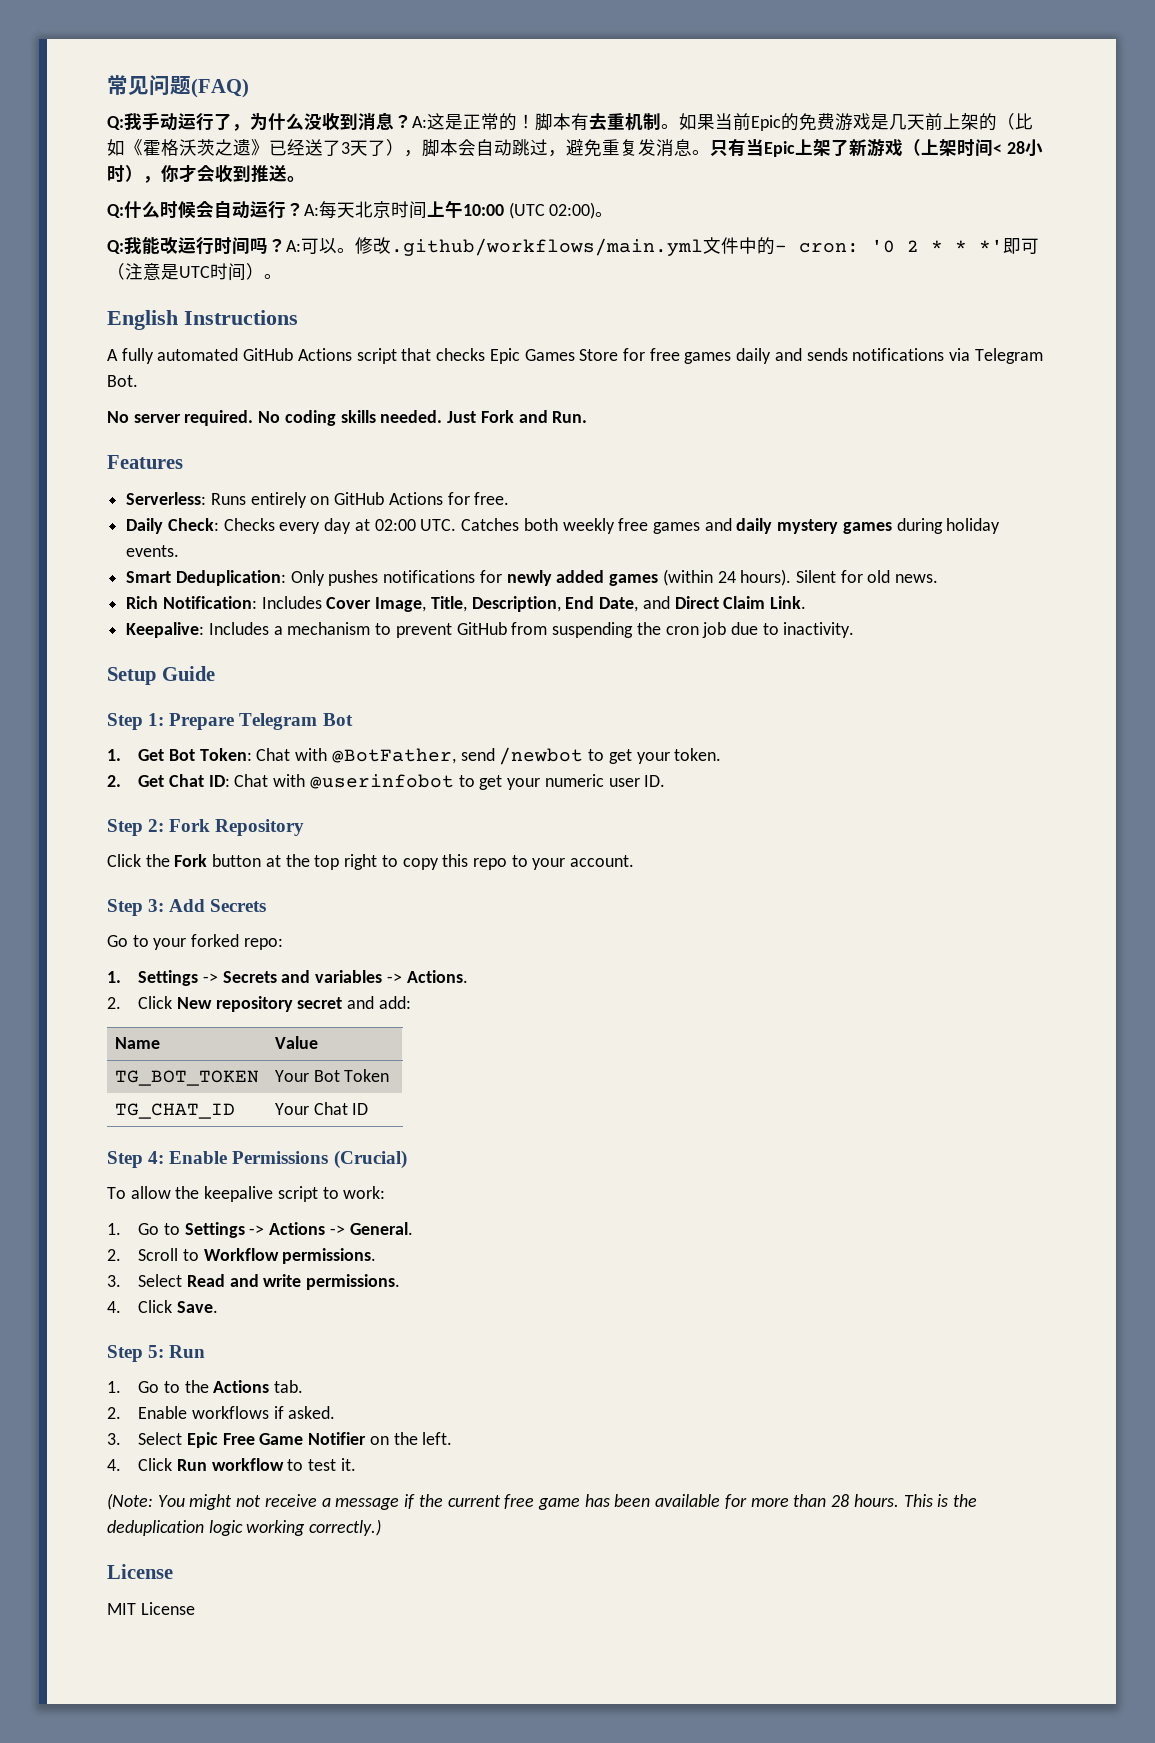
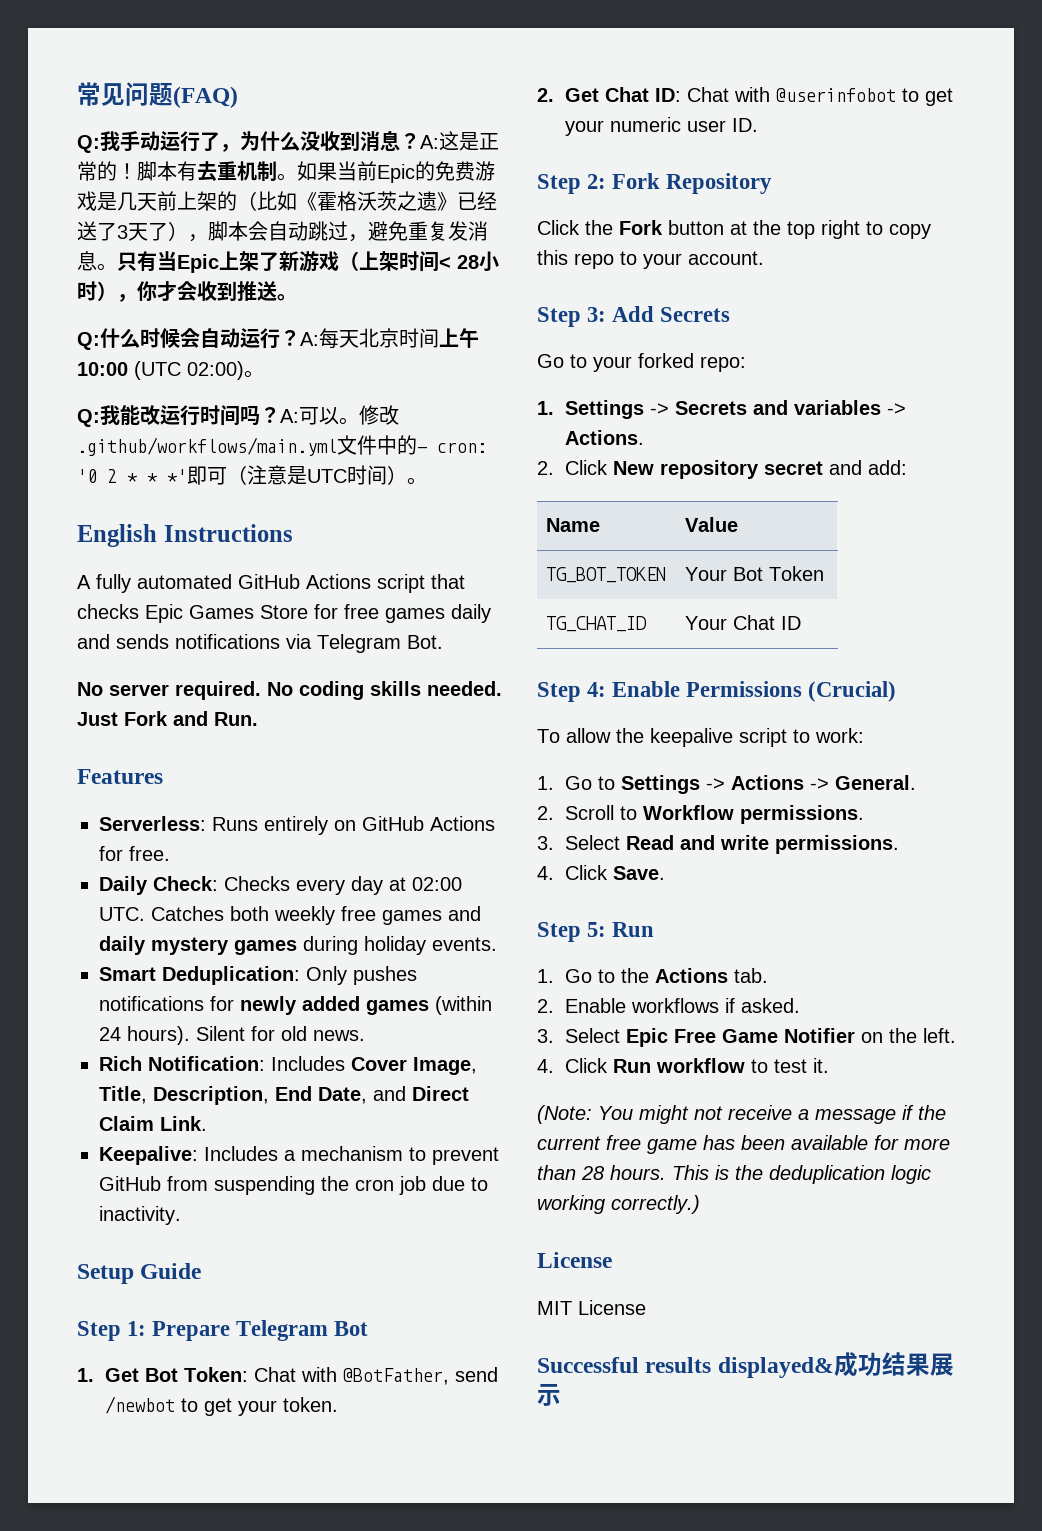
+ Successful results displayed&成功结果展示

